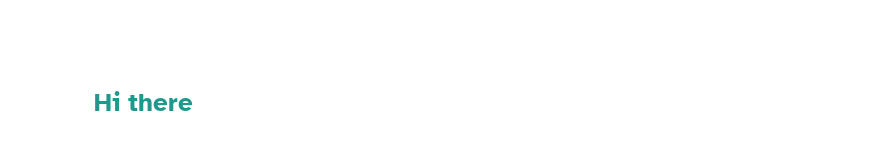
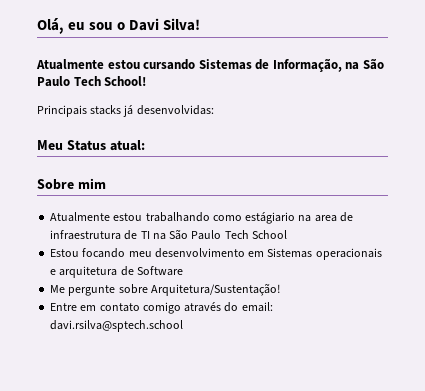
- Hi there
+ Olá, eu sou o Davi Silva!
+ Atualmente estou cursando Sistemas de Informação, na São Paulo Tech School!
+ Principais stacks já desenvolvidas:
+ Meu Status atual:
+ Sobre mim
+ Atualmente estou trabalhando como estágiario na area de infraestrutura de TI na São Paulo Tech School
+ Estou focando meu desenvolvimento em Sistemas operacionais e arquitetura de Software
+ Me pergunte sobre Arquitetura/Sustentação!
+ Entre em contato comigo através do email: davi.rsilva@sptech.school

